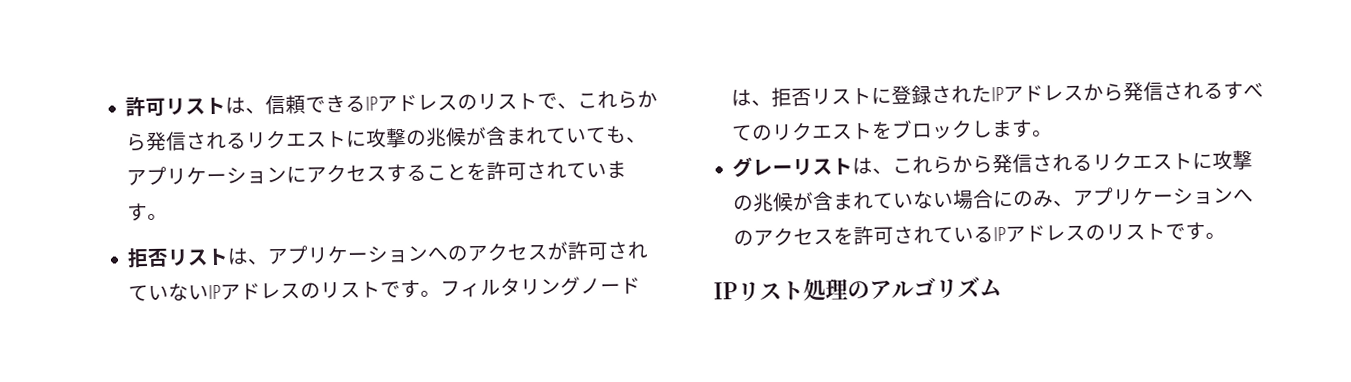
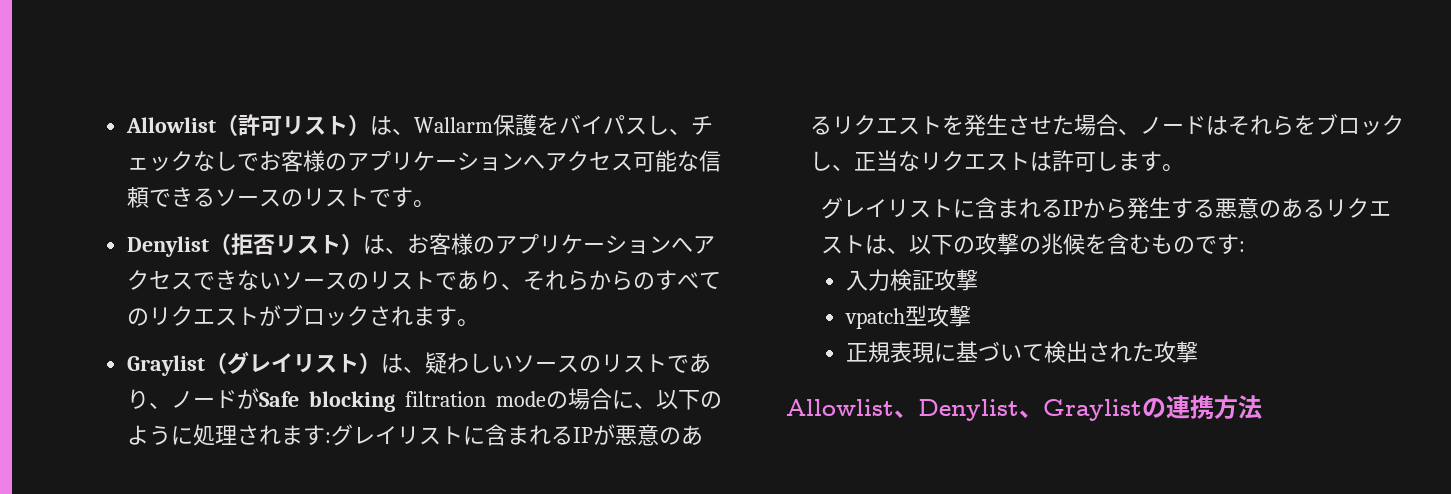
- 許可リストは、信頼できるIPアドレスのリストで、これらから発信されるリクエストに攻撃の兆候が含まれていても、アプリケーションにアクセスすることを許可されています。
- 拒否リストは、アプリケーションへのアクセスが許可されていないIPアドレスのリストです。フィルタリングノードは、拒否リストに登録されたIPアドレスから発信されるすべてのリクエストをブロックします。
- グレーリストは、これらから発信されるリクエストに攻撃の兆候が含まれていない場合にのみ、アプリケーションへのアクセスを許可されているIPアドレスのリストです。
- IPリスト処理のアルゴリズム
+ Allowlist（許可リスト）は、Wallarm保護をバイパスし、チェックなしでお客様のアプリケーションへアクセス可能な信頼できるソースのリストです。
+ Denylist（拒否リスト）は、お客様のアプリケーションへアクセスできないソースのリストであり、それらからのすべてのリクエストがブロックされます。
+ Graylist（グレイリスト）は、疑わしいソースのリストであり、ノードがSafe blocking filtration modeの場合に、以下のように処理されます:グレイリストに含まれるIPが悪意のあるリクエストを発生させた場合、ノードはそれらをブロックし、正当なリクエストは許可します。
+ グレイリストに含まれるIPから発生する悪意のあるリクエストは、以下の攻撃の兆候を含むものです:
+ 入力検証攻撃
+ vpatch型攻撃
+ 正規表現に基づいて検出された攻撃
+ Allowlist、Denylist、Graylistの連携方法

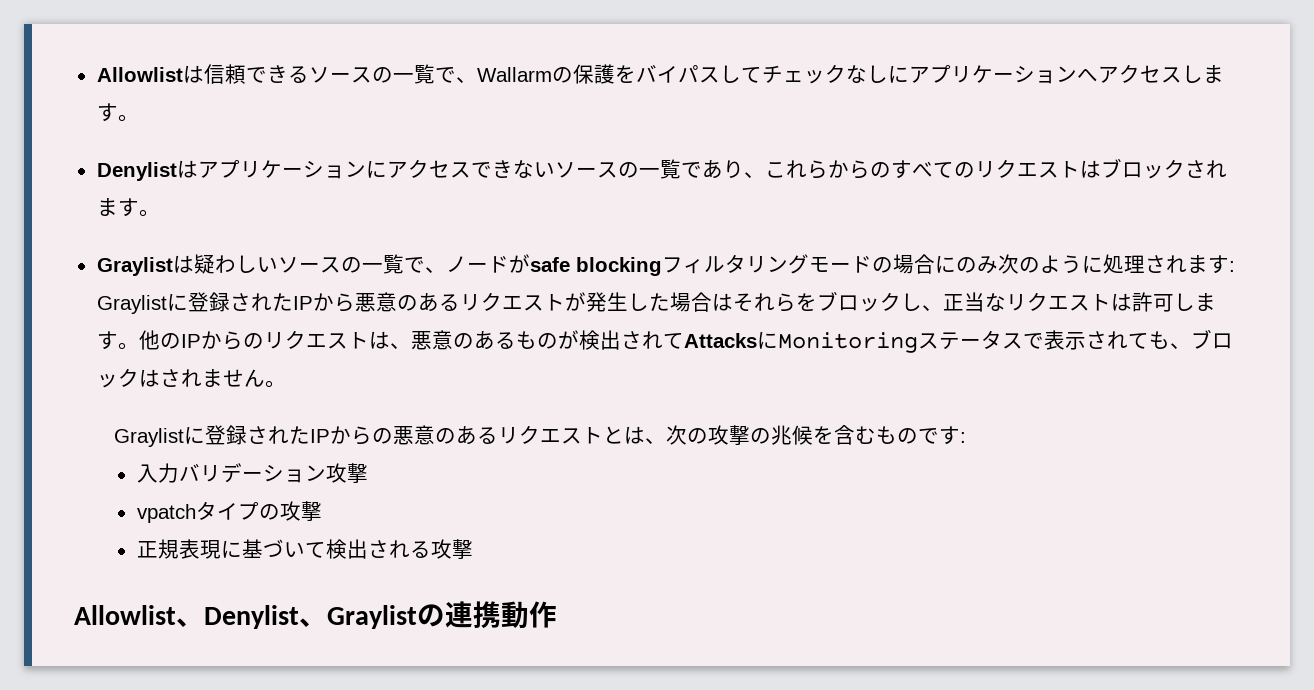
- Allowlist（許可リスト）は、Wallarm保護をバイパスし、チェックなしでお客様のアプリケーションへアクセス可能な信頼できるソースのリストです。
- Denylist（拒否リスト）は、お客様のアプリケーションへアクセスできないソースのリストであり、それらからのすべてのリクエストがブロックされます。
+ Allowlistは信頼できるソースの一覧で、Wallarmの保護をバイパスしてチェックなしにアプリケーションへアクセスします。
+ Denylistはアプリケーションにアクセスできないソースの一覧であり、これらからのすべてのリクエストはブロックされます。
- Graylist（グレイリスト）は、疑わしいソースのリストであり、ノードがSafe blocking filtration modeの場合に、以下のように処理されます:グレイリストに含まれるIPが悪意のあるリクエストを発生させた場合、ノードはそれらをブロックし、正当なリクエストは許可します。
- グレイリストに含まれるIPから発生する悪意のあるリクエストは、以下の攻撃の兆候を含むものです:
+ Graylistは疑わしいソースの一覧で、ノードがsafe blockingフィルタリングモードの場合にのみ次のように処理されます: Graylistに登録されたIPから悪意のあるリクエストが発生した場合はそれらをブロックし、正当なリクエストは許可します。他のIPからのリクエストは、悪意のあるものが検出されてAttacksにMonitoringステータスで表示されても、ブロックはされません。
+ Graylistに登録されたIPからの悪意のあるリクエストとは、次の攻撃の兆候を含むものです:
- 入力検証攻撃
+ 入力バリデーション攻撃
- vpatch型攻撃
+ vpatchタイプの攻撃
- 正規表現に基づいて検出された攻撃
+ 正規表現に基づいて検出される攻撃
- Allowlist、Denylist、Graylistの連携方法
+ Allowlist、Denylist、Graylistの連携動作

